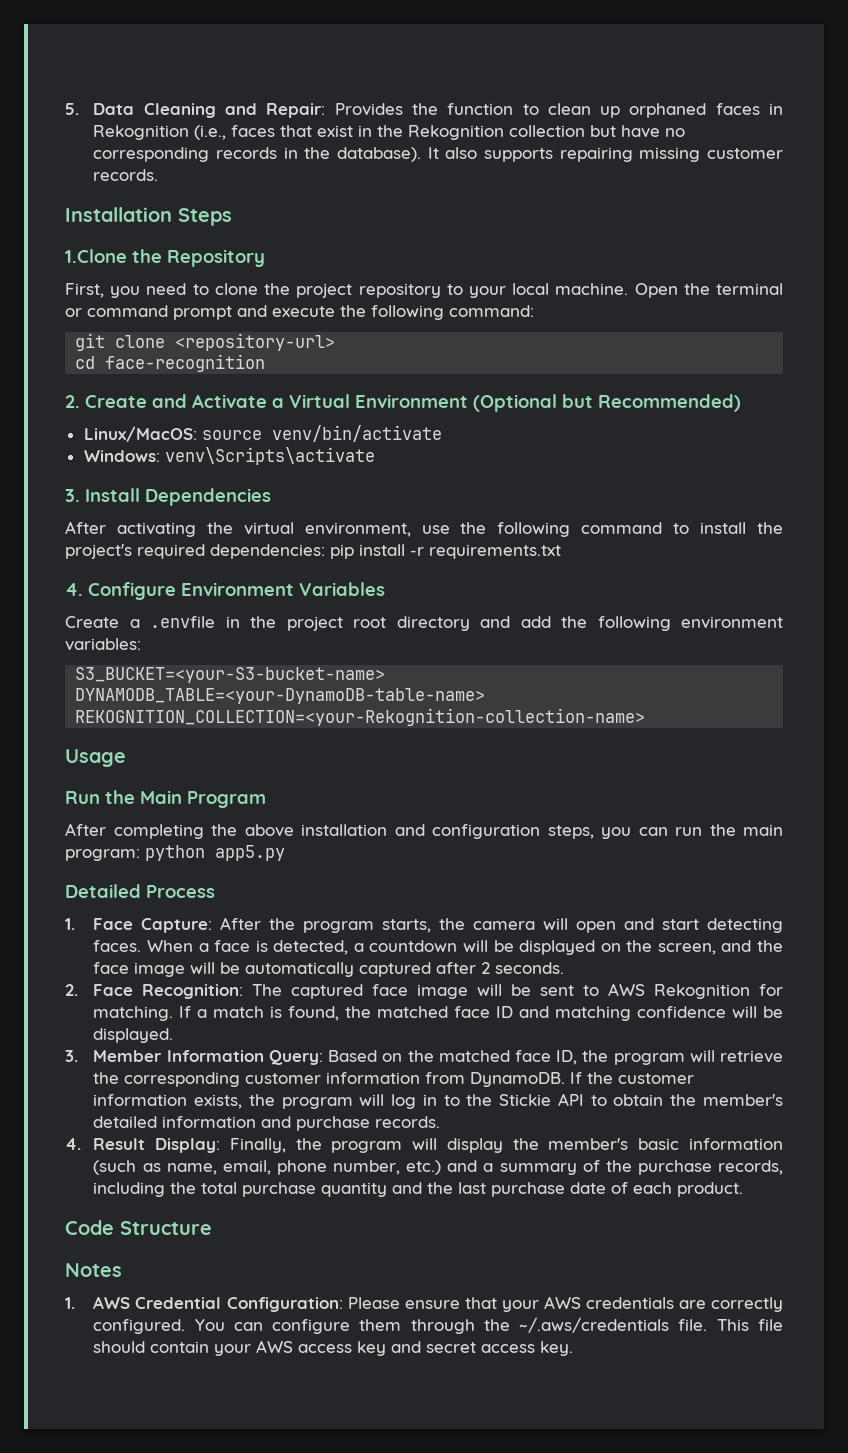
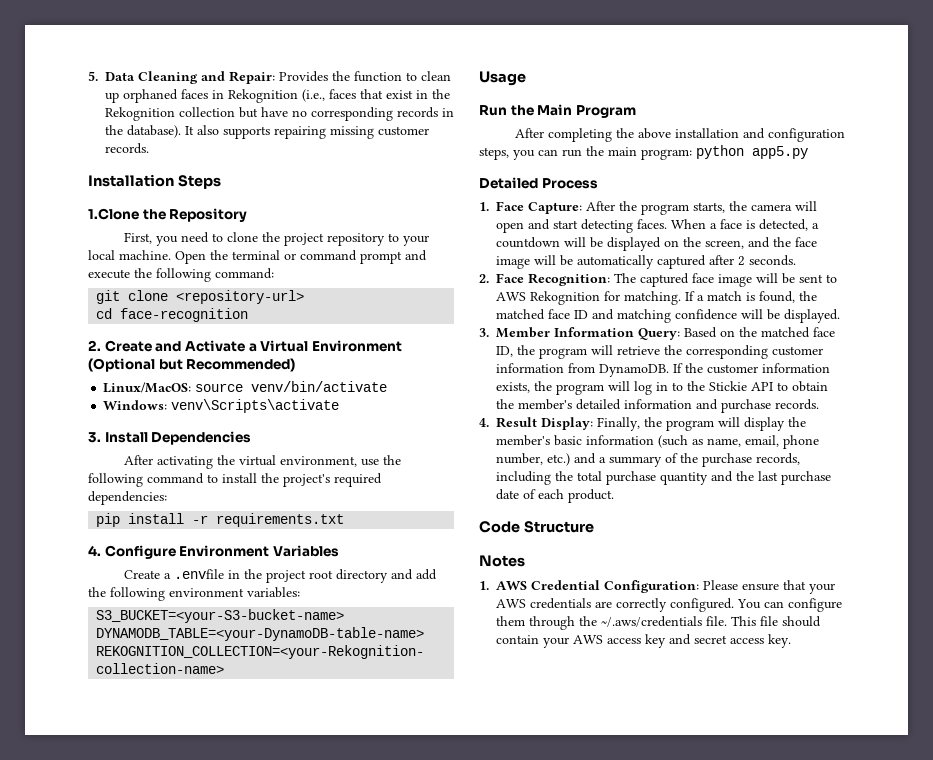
- After activating the virtual environment, use the following command to install the project's required dependencies: pip install -r requirements.txt
+ After activating the virtual environment, use the following command to install the project's required dependencies:
+ pip install -r requirements.txt

